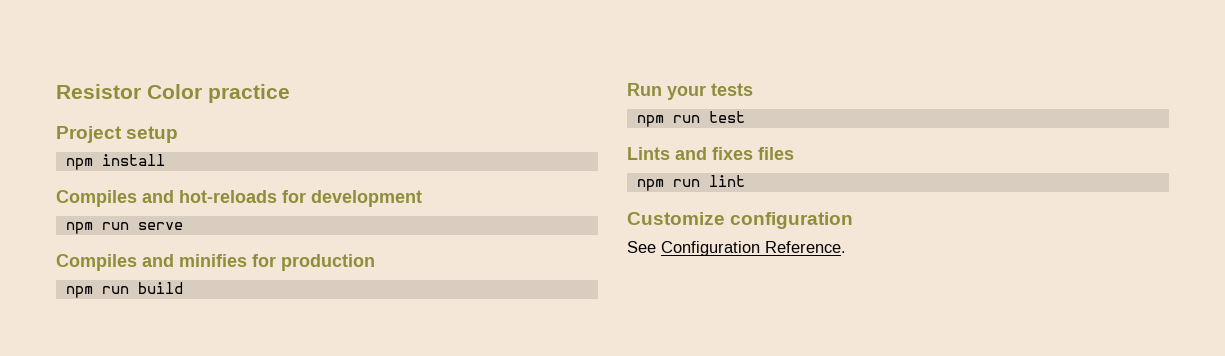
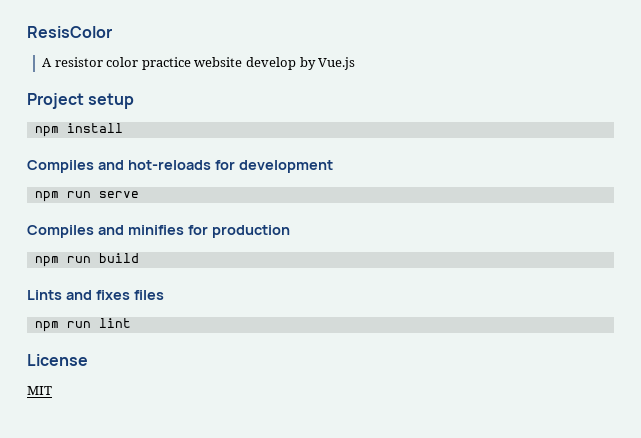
- Resistor Color practice
+ ResisColor
+ A resistor color practice website develop by Vue.js
- Run your tests
- npm run test
- Customize configuration
- See Configuration Reference.
+ License
+ MIT

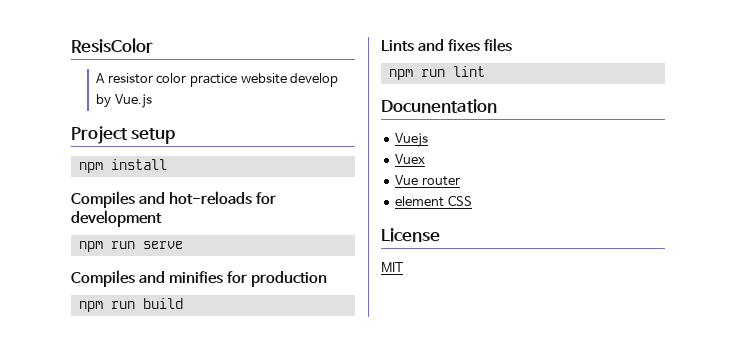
+ Docunentation
+ Vuejs
+ Vuex
+ Vue router
+ element CSS

